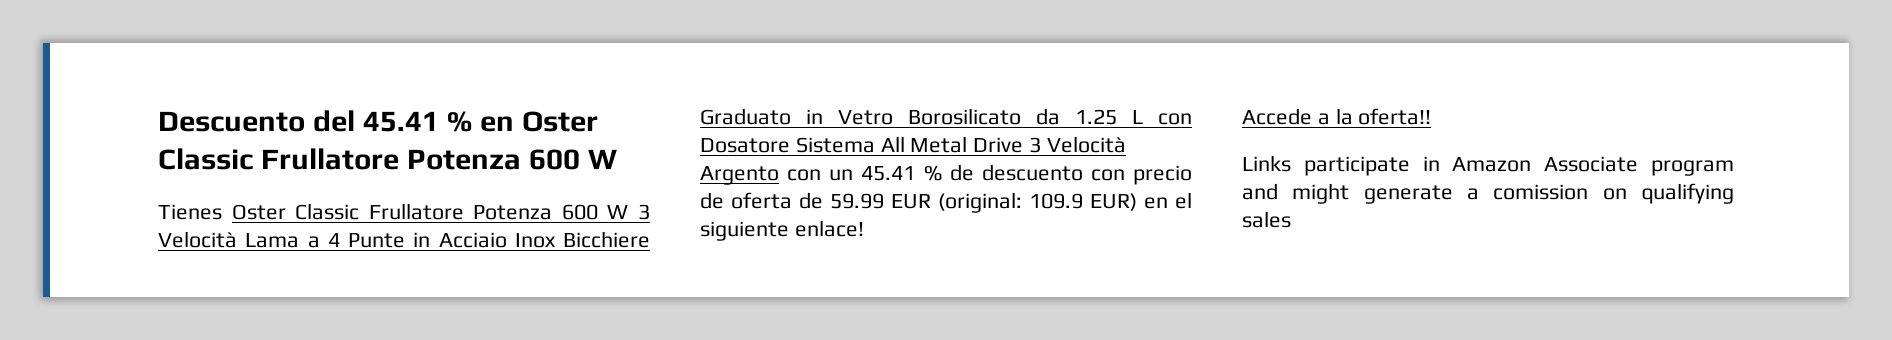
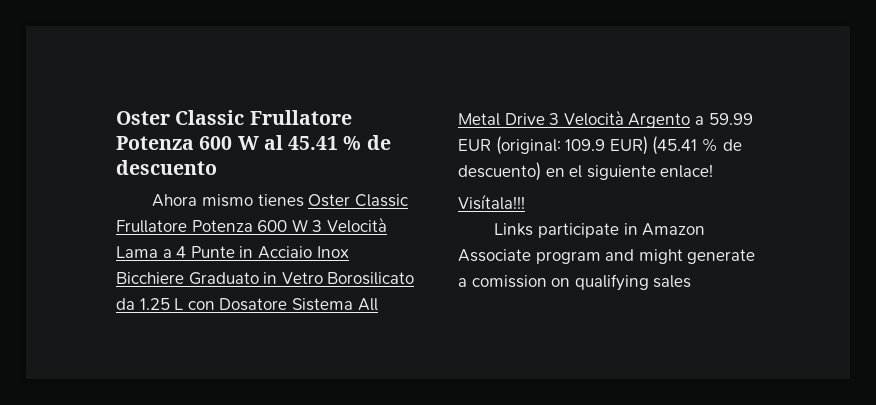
- Descuento del 45.41 % en Oster Classic Frullatore Potenza 600 W
- Tienes Oster Classic Frullatore Potenza 600 W 3 Velocità Lama a 4 Punte in Acciaio Inox Bicchiere Graduato in Vetro Borosilicato da 1.25 L con Dosatore Sistema All Metal Drive 3 Velocità Argento con un 45.41 % de descuento con precio de oferta de 59.99 EUR (original: 109.9 EUR) en el siguiente enlace!
+ Oster Classic Frullatore Potenza 600 W al 45.41 % de descuento
+ Ahora mismo tienes Oster Classic Frullatore Potenza 600 W 3 Velocità Lama a 4 Punte in Acciaio Inox Bicchiere Graduato in Vetro Borosilicato da 1.25 L con Dosatore Sistema All Metal Drive 3 Velocità Argento a 59.99 EUR (original: 109.9 EUR) (45.41 % de descuento) en el siguiente enlace!
- Accede a la oferta!!
+ Visítala!!!

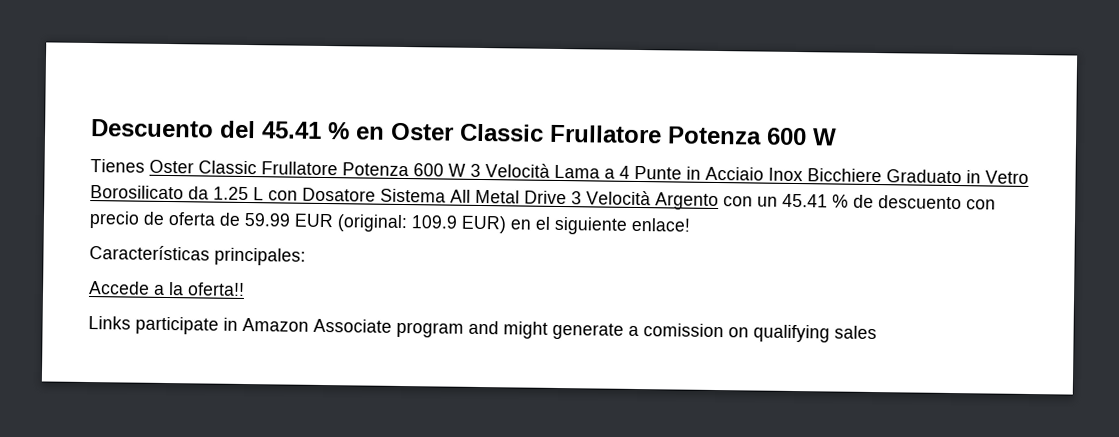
- Oster Classic Frullatore Potenza 600 W al 45.41 % de descuento
- Ahora mismo tienes Oster Classic Frullatore Potenza 600 W 3 Velocità Lama a 4 Punte in Acciaio Inox Bicchiere Graduato in Vetro Borosilicato da 1.25 L con Dosatore Sistema All Metal Drive 3 Velocità Argento a 59.99 EUR (original: 109.9 EUR) (45.41 % de descuento) en el siguiente enlace!
+ Descuento del 45.41 % en Oster Classic Frullatore Potenza 600 W
+ Tienes Oster Classic Frullatore Potenza 600 W 3 Velocità Lama a 4 Punte in Acciaio Inox Bicchiere Graduato in Vetro Borosilicato da 1.25 L con Dosatore Sistema All Metal Drive 3 Velocità Argento con un 45.41 % de descuento con precio de oferta de 59.99 EUR (original: 109.9 EUR) en el siguiente enlace!
- Visítala!!!
+ Características principales:
+ Accede a la oferta!!

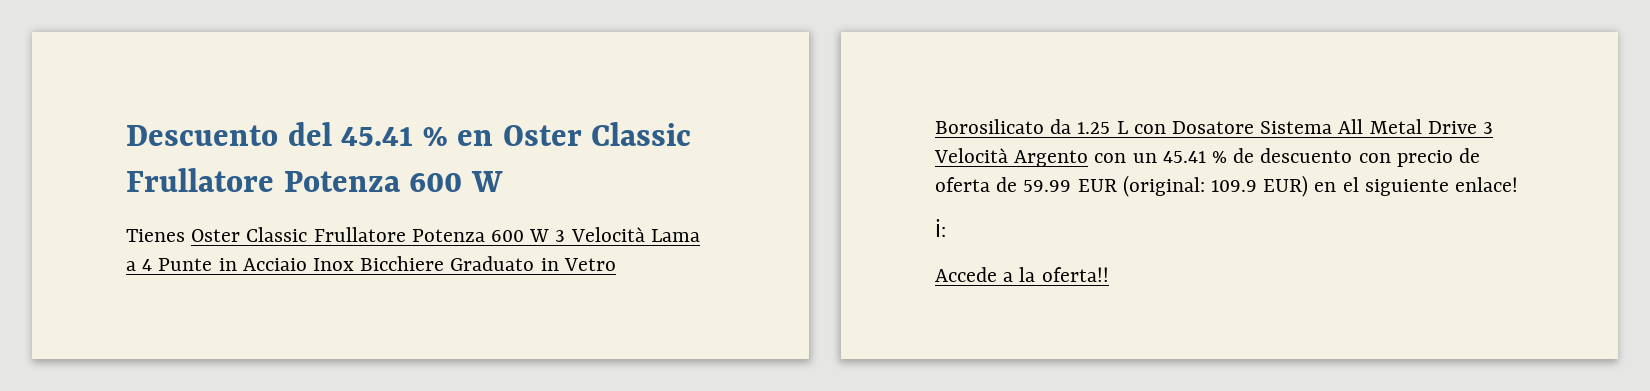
- Características principales:
+ ℹ:
- Links participate in Amazon Associate program and might generate a comission on qualifying sales

